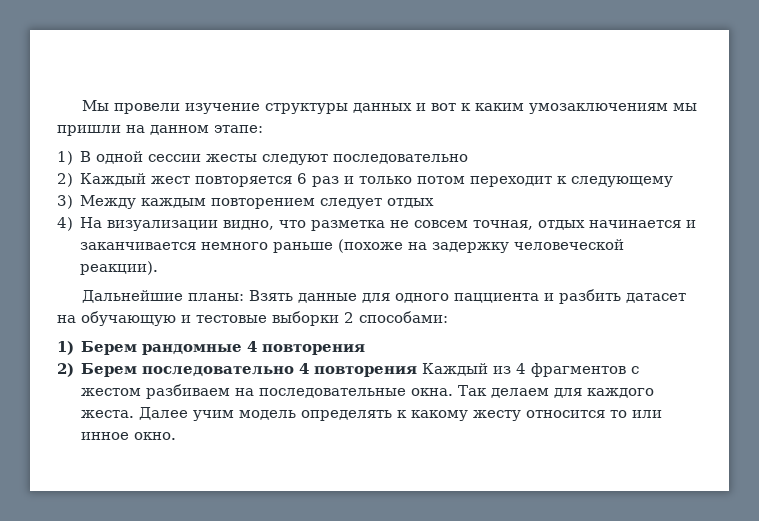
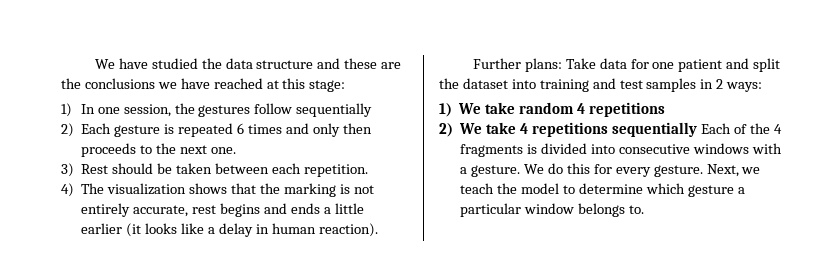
- Мы провели изучение структуры данных и вот к каким умозаключениям мы пришли на данном этапе:
- 1) В одной сессии жесты следуют последовательно
- 2) Каждый жест повторяется 6 раз и только потом переходит к следующему
- 3) Между каждым повторением следует отдых
- 4) На визуализации видно, что разметка не совсем точная, отдых начинается и заканчивается немного раньше (похоже на задержку человеческой реакции).
- Дальнейшие планы: Взять данные для одного пацциента и разбить датасет на обучающую и тестовые выборки 2 способами:
- 1) Берем рандомные 4 повторения
- 2) Берем последовательно 4 повторения Каждый из 4 фрагментов с жестом разбиваем на последовательные окна. Так делаем для каждого жеста. Далее учим модель определять к какому жесту относится то или инное окно.
+ We have studied the data structure and these are the conclusions we have reached at this stage:
+ 1) In one session, the gestures follow sequentially
+ 2) Each gesture is repeated 6 times and only then proceeds to the next one.
+ 3) Rest should be taken between each repetition.
+ 4) The visualization shows that the marking is not entirely accurate, rest begins and ends a little earlier (it looks like a delay in human reaction).
+ Further plans: Take data for one patient and split the dataset into training and test samples in 2 ways:
+ 1) We take random 4 repetitions
+ 2) We take 4 repetitions sequentially Each of the 4 fragments is divided into consecutive windows with a gesture. We do this for every gesture. Next, we teach the model to determine which gesture a particular window belongs to.

